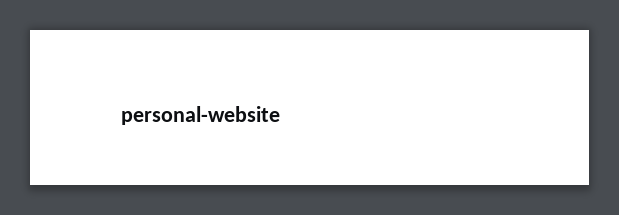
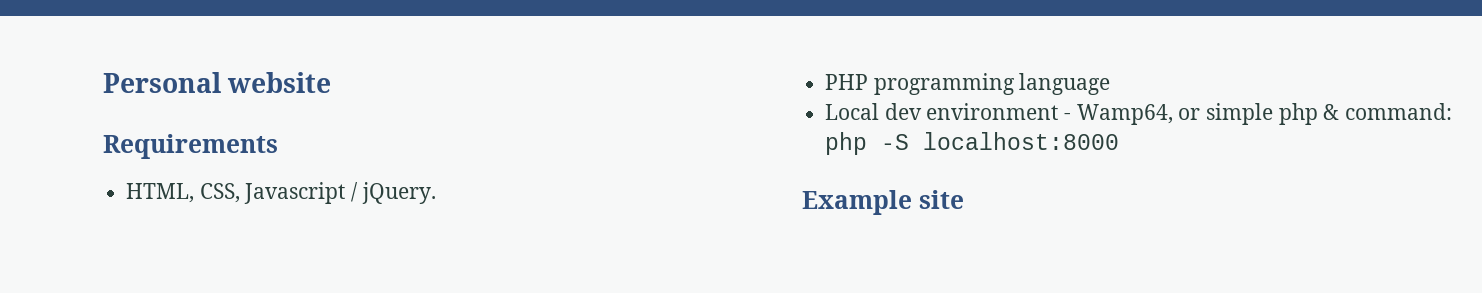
- personal-website
+ Personal website
+ Requirements
+ HTML, CSS, Javascript / jQuery.
+ PHP programming language
+ Local dev environment - Wamp64, or simple php & command: php -S localhost:8000
+ Example site

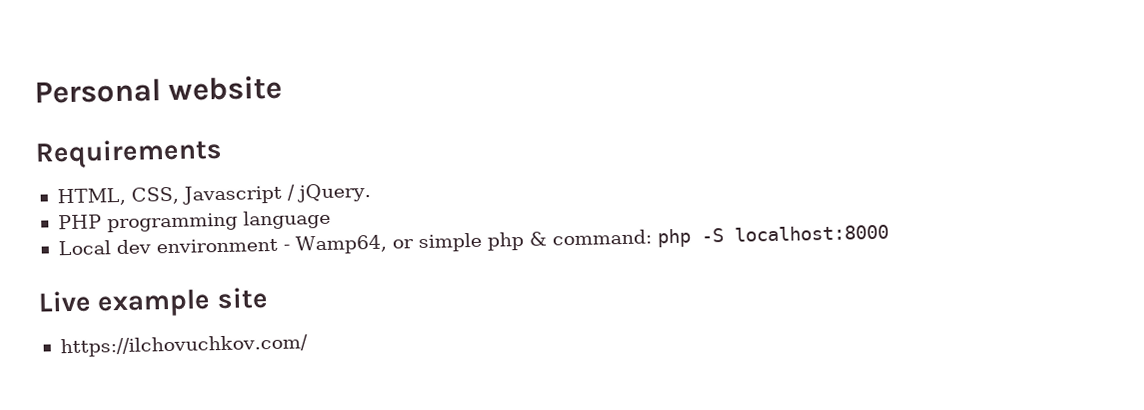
- Example site
+ Live example site
+ https://ilchovuchkov.com/

